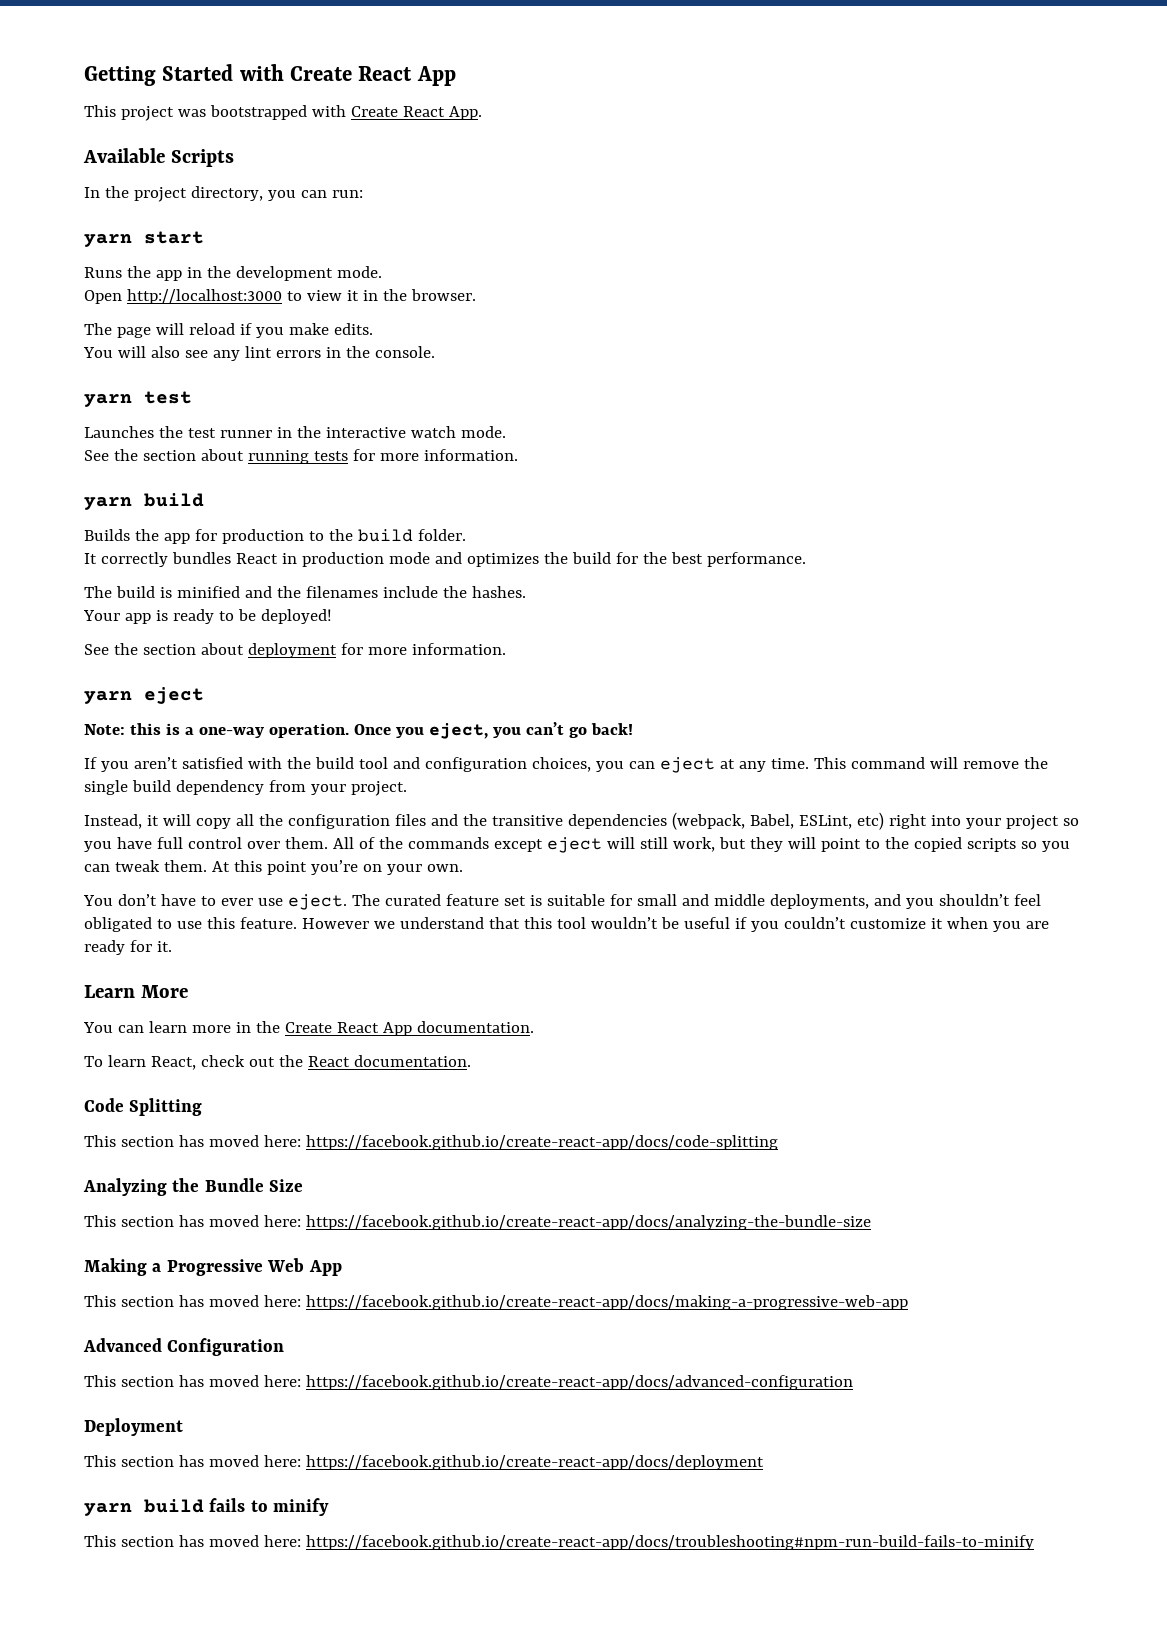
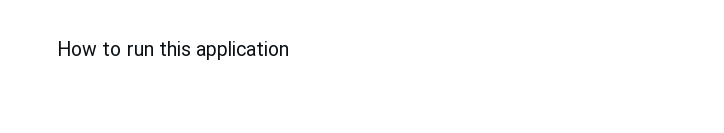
- Getting Started with Create React App
- This project was bootstrapped with Create React App.
- Available Scripts
- In the project directory, you can run:
- yarn start
- Runs the app in the development mode.
- Open http://localhost:3000 to view it in the browser.
- The page will reload if you make edits.
- You will also see any lint errors in the console.
- yarn test
- Launches the test runner in the interactive watch mode.
- See the section about running tests for more information.
- yarn build
- Builds the app for production to the build folder.
- It correctly bundles React in production mode and optimizes the build for the best performance.
- The build is minified and the filenames include the hashes.
- Your app is ready to be deployed!
- See the section about deployment for more information.
- yarn eject
- Note: this is a one-way operation. Once you eject, you can’t go back!
- If you aren’t satisfied with the build tool and configuration choices, you can eject at any time. This command will remove the single build dependency from your project.
- Instead, it will copy all the configuration files and the transitive dependencies (webpack, Babel, ESLint, etc) right into your project so you have full control over them. All of the commands except eject will still work, but they will point to the copied scripts so you can tweak them. At this point you’re on your own.
- You don’t have to ever use eject. The curated feature set is suitable for small and middle deployments, and you shouldn’t feel obligated to use this feature. However we understand that this tool wouldn’t be useful if you couldn’t customize it when you are ready for it.
- Learn More
- You can learn more in the Create React App documentation.
- To learn React, check out the React documentation.
- Code Splitting
- This section has moved here: https://facebook.github.io/create-react-app/docs/code-splitting
- Analyzing the Bundle Size
- This section has moved here: https://facebook.github.io/create-react-app/docs/analyzing-the-bundle-size
- Making a Progressive Web App
- This section has moved here: https://facebook.github.io/create-react-app/docs/making-a-progressive-web-app
- Advanced Configuration
- This section has moved here: https://facebook.github.io/create-react-app/docs/advanced-configuration
- Deployment
- This section has moved here: https://facebook.github.io/create-react-app/docs/deployment
- yarn build fails to minify
- This section has moved here: https://facebook.github.io/create-react-app/docs/troubleshooting#npm-run-build-fails-to-minify
+ How to run this application

